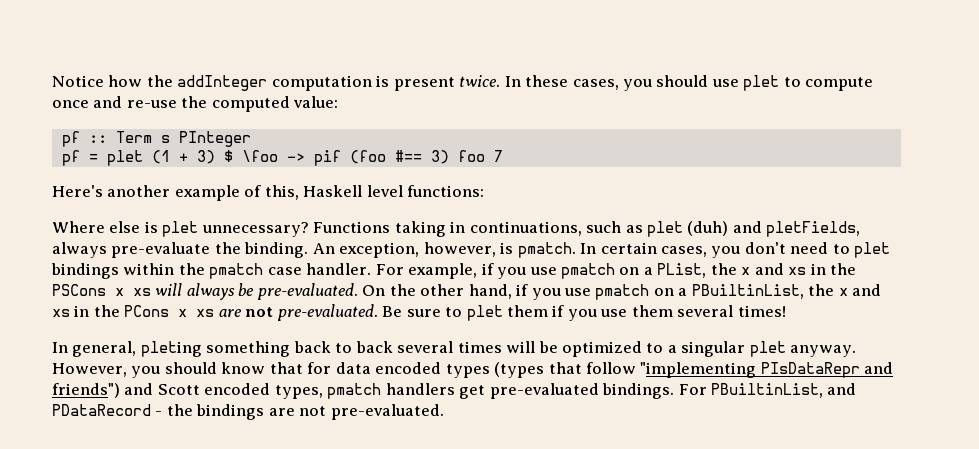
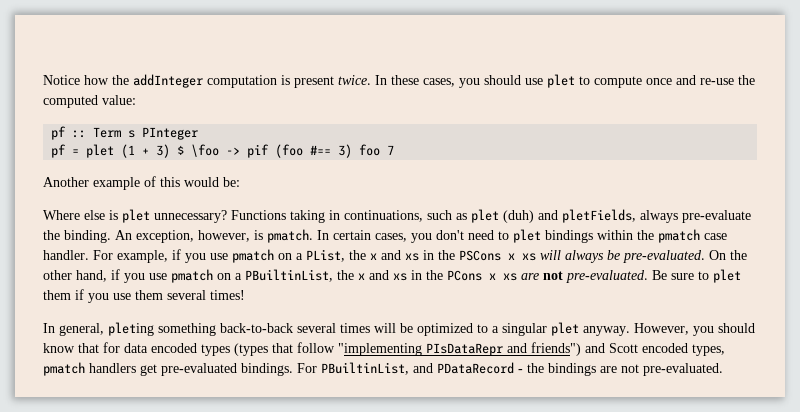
- Here's another example of this, Haskell level functions:
+ Another example of this would be:
- In general, pleting something back to back several times will be optimized to a singular plet anyway.
+ In general, pleting something back-to-back several times will be optimized to a singular plet anyway.

